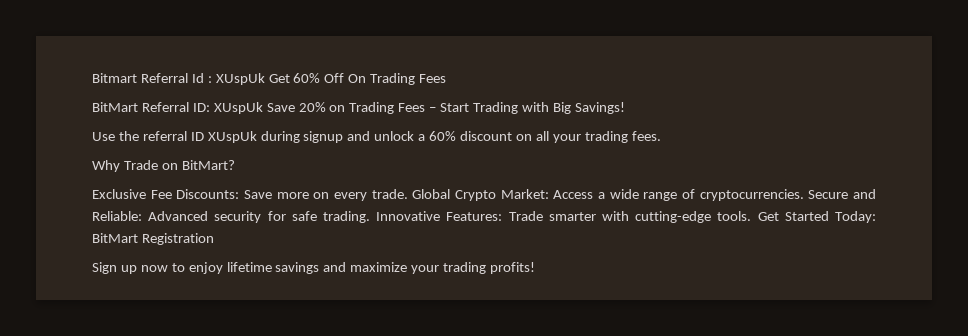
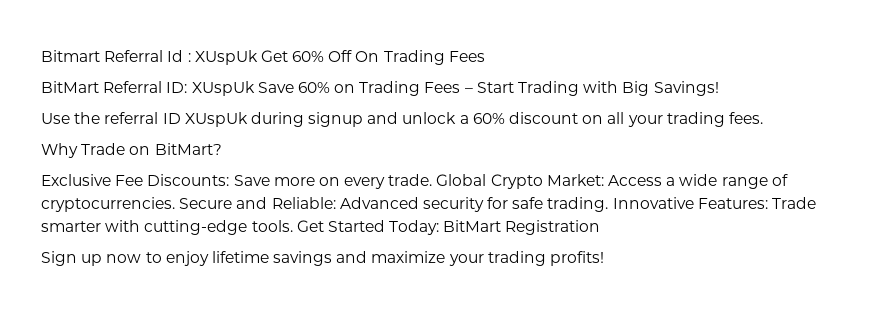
- BitMart Referral ID: XUspUk Save 20% on Trading Fees – Start Trading with Big Savings!
+ BitMart Referral ID: XUspUk Save 60% on Trading Fees – Start Trading with Big Savings!

